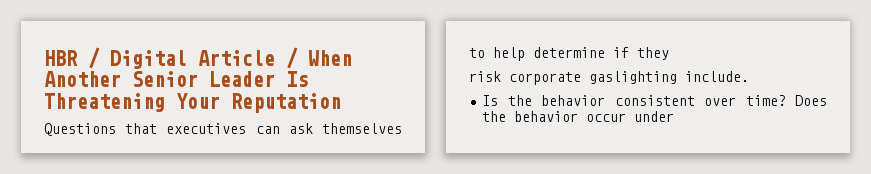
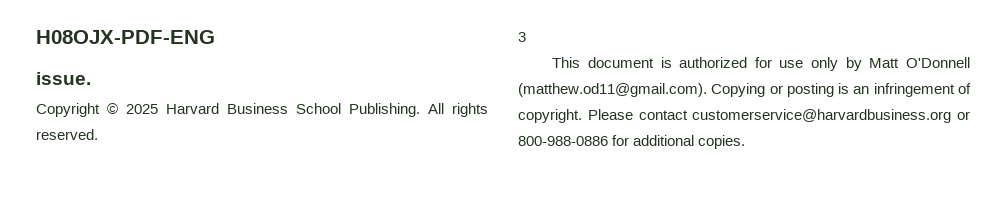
- HBR / Digital Article / When Another Senior Leader Is Threatening Your Reputation
- Questions that executives can ask themselves to help determine if they
- risk corporate gaslighting include.
- Is the behavior consistent over time? Does the behavior occur under
+ H08OJX-PDF-ENG
+ issue.
+ Copyright © 2025 Harvard Business School Publishing. All rights reserved.
+ 3
+ This document is authorized for use only by Matt O'Donnell (matthew.od11@gmail.com). Copying or posting is an infringement of copyright. Please contact customerservice@harvardbusiness.org or 800-988-0886 for additional copies.

